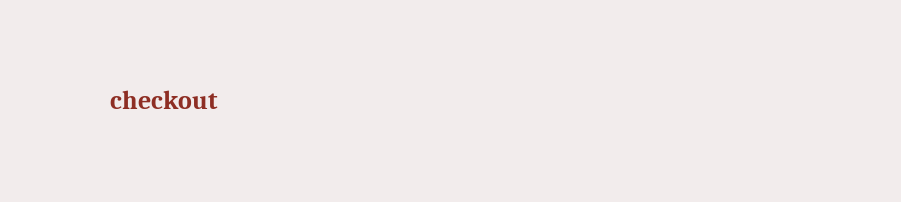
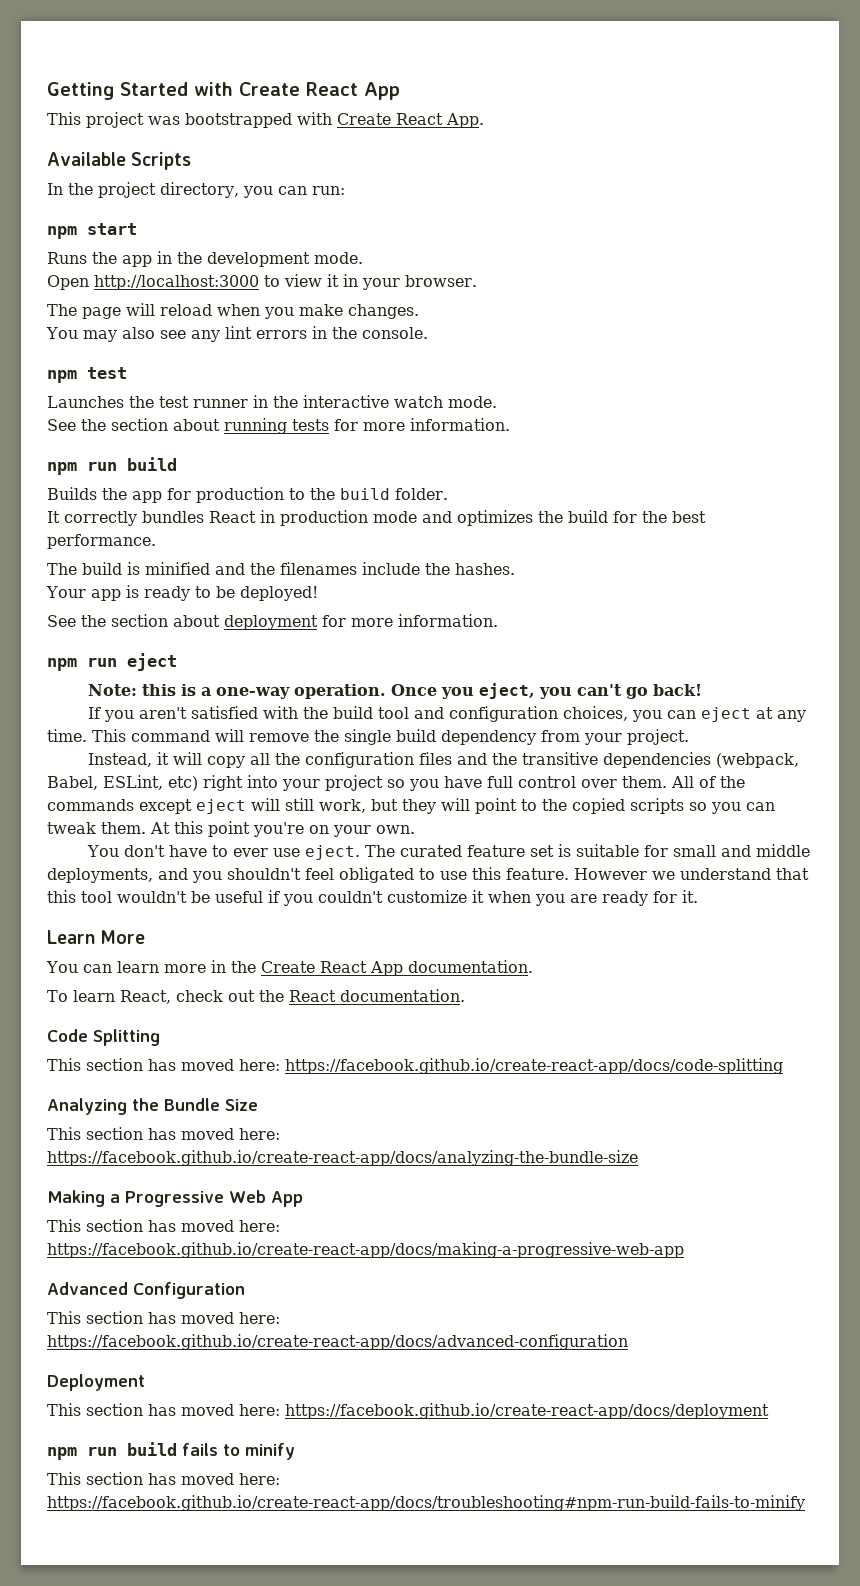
- checkout
+ Getting Started with Create React App
+ This project was bootstrapped with Create React App.
+ Available Scripts
+ In the project directory, you can run:
+ npm start
+ Runs the app in the development mode.
+ Open http://localhost:3000 to view it in your browser.
+ The page will reload when you make changes.
+ You may also see any lint errors in the console.
+ npm test
+ Launches the test runner in the interactive watch mode.
+ See the section about running tests for more information.
+ npm run build
+ Builds the app for production to the build folder.
+ It correctly bundles React in production mode and optimizes the build for the best performance.
+ The build is minified and the filenames include the hashes.
+ Your app is ready to be deployed!
+ See the section about deployment for more information.
+ npm run eject
+ Note: this is a one-way operation. Once you eject, you can't go back!
+ If you aren't satisfied with the build tool and configuration choices, you can eject at any time. This command will remove the single build dependency from your project.
+ Instead, it will copy all the configuration files and the transitive dependencies (webpack, Babel, ESLint, etc) right into your project so you have full control over them. All of the commands except eject will still work, but they will point to the copied scripts so you can tweak them. At this point you're on your own.
+ You don't have to ever use eject. The curated feature set is suitable for small and middle deployments, and you shouldn't feel obligated to use this feature. However we understand that this tool wouldn't be useful if you couldn't customize it when you are ready for it.
+ Learn More
+ You can learn more in the Create React App documentation.
+ To learn React, check out the React documentation.
+ Code Splitting
+ This section has moved here: https://facebook.github.io/create-react-app/docs/code-splitting
+ Analyzing the Bundle Size
+ This section has moved here: https://facebook.github.io/create-react-app/docs/analyzing-the-bundle-size
+ Making a Progressive Web App
+ This section has moved here: https://facebook.github.io/create-react-app/docs/making-a-progressive-web-app
+ Advanced Configuration
+ This section has moved here: https://facebook.github.io/create-react-app/docs/advanced-configuration
+ Deployment
+ This section has moved here: https://facebook.github.io/create-react-app/docs/deployment
+ npm run build fails to minify
+ This section has moved here: https://facebook.github.io/create-react-app/docs/troubleshooting#npm-run-build-fails-to-minify

